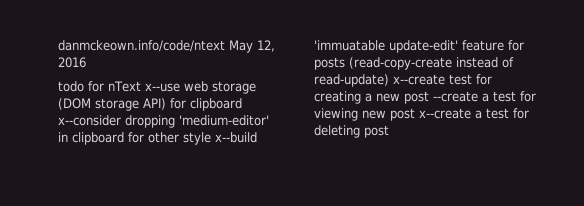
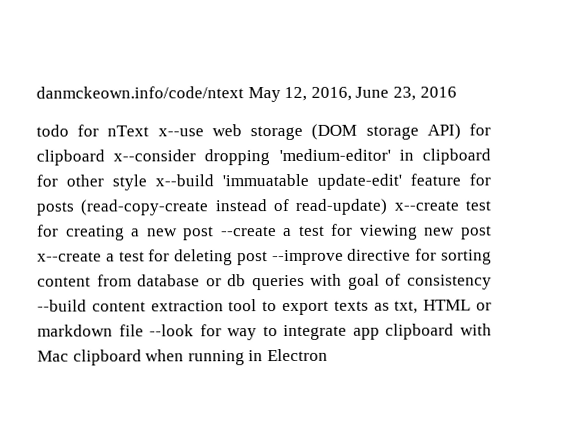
- danmckeown.info/code/ntext May 12, 2016
+ danmckeown.info/code/ntext May 12, 2016, June 23, 2016
- todo for nText x--use web storage (DOM storage API) for clipboard x--consider dropping 'medium-editor' in clipboard for other style x--build 'immuatable update-edit' feature for posts (read-copy-create instead of read-update) x--create test for creating a new post --create a test for viewing new post x--create a test for deleting post
+ todo for nText x--use web storage (DOM storage API) for clipboard x--consider dropping 'medium-editor' in clipboard for other style x--build 'immuatable update-edit' feature for posts (read-copy-create instead of read-update) x--create test for creating a new post --create a test for viewing new post x--create a test for deleting post --improve directive for sorting content from database or db queries with goal of consistency --build content extraction tool to export texts as txt, HTML or markdown file --look for way to integrate app clipboard with Mac clipboard when running in Electron

